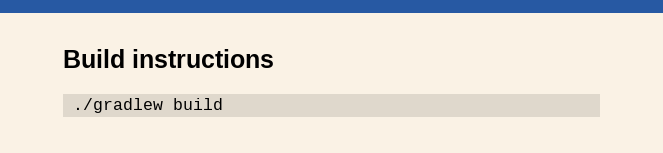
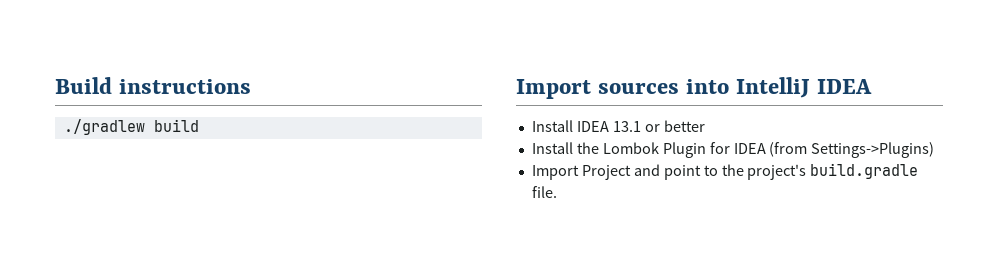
+ Import sources into IntelliJ IDEA
+ Install IDEA 13.1 or better
+ Install the Lombok Plugin for IDEA (from Settings->Plugins)
+ Import Project and point to the project's build.gradle file.

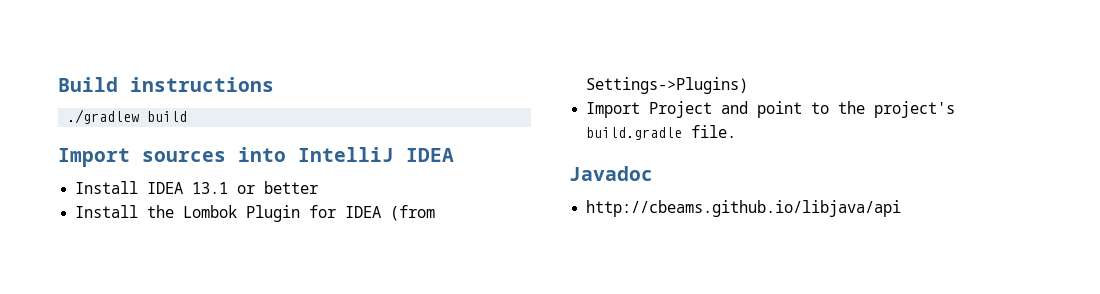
+ Javadoc
+ http://cbeams.github.io/libjava/api

